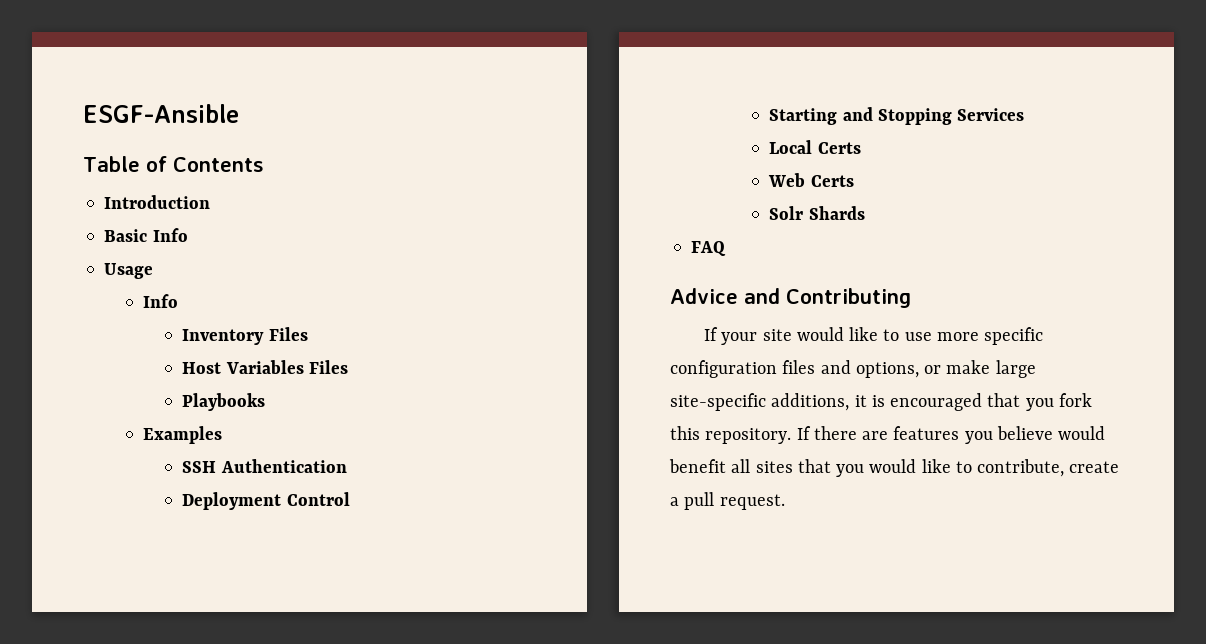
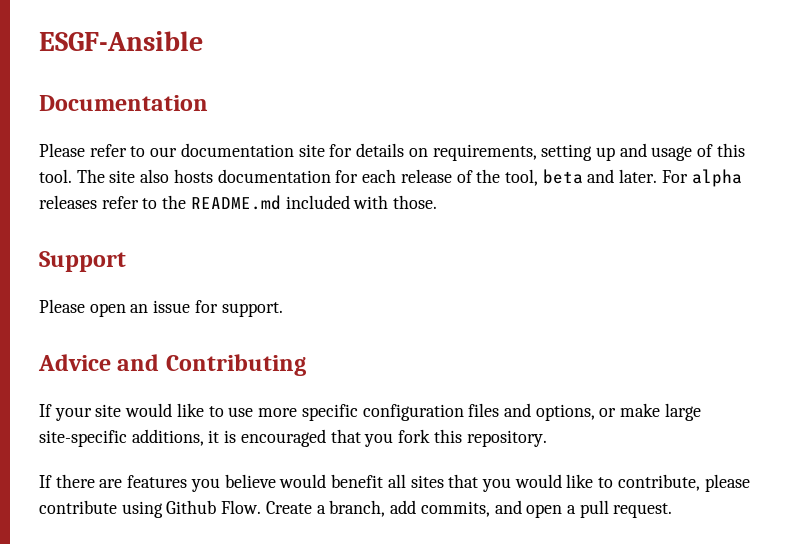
- Table of Contents
- Introduction
- Basic Info
- Usage
- Info
- Inventory Files
- Host Variables Files
- Playbooks
- Examples
- SSH Authentication
- Deployment Control
- Starting and Stopping Services
- Local Certs
- Web Certs
- Solr Shards
- FAQ
+ Documentation
+ Please refer to our documentation site for details on requirements, setting up and usage of this tool. The site also hosts documentation for each release of the tool, beta and later. For alpha releases refer to the README.md included with those.
+ Support
+ Please open an issue for support.
- If your site would like to use more specific configuration files and options, or make large site-specific additions, it is encouraged that you fork this repository. If there are features you believe would benefit all sites that you would like to contribute, create a pull request.
+ If your site would like to use more specific configuration files and options, or make large site-specific additions, it is encouraged that you fork this repository.
+ If there are features you believe would benefit all sites that you would like to contribute, please contribute using Github Flow. Create a branch, add commits, and open a pull request.

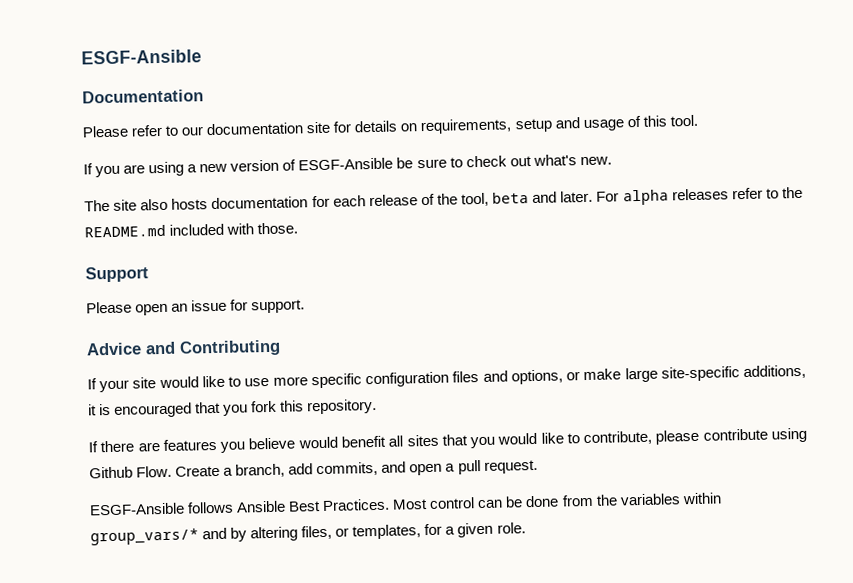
- Please refer to our documentation site for details on requirements, setting up and usage of this tool. The site also hosts documentation for each release of the tool, beta and later.
+ Please refer to our documentation site for details on requirements, setup and usage of this tool.
+ If you are using a new version of ESGF-Ansible be sure to check out what's new.
+ The site also hosts documentation for each release of the tool, beta and later.
+ ESGF-Ansible follows Ansible Best Practices. Most control can be done from the variables within group_vars/* and by altering files, or templates, for a given role.

